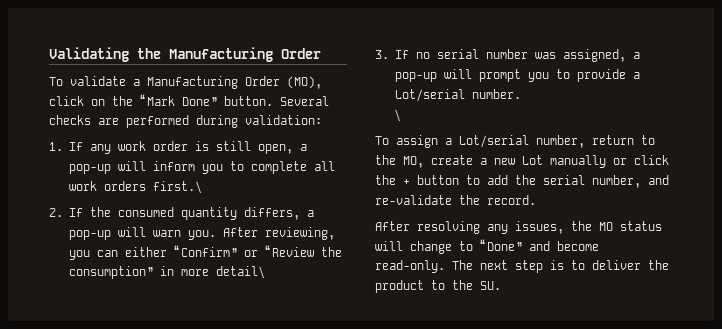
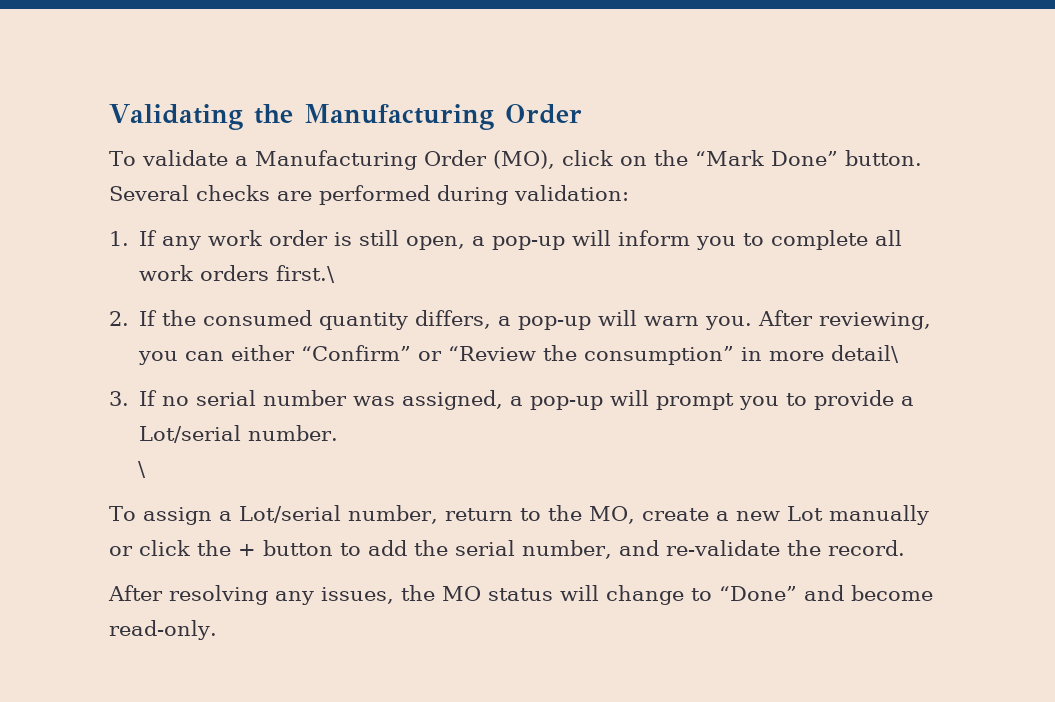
- The next step is to deliver the product to the SU.

